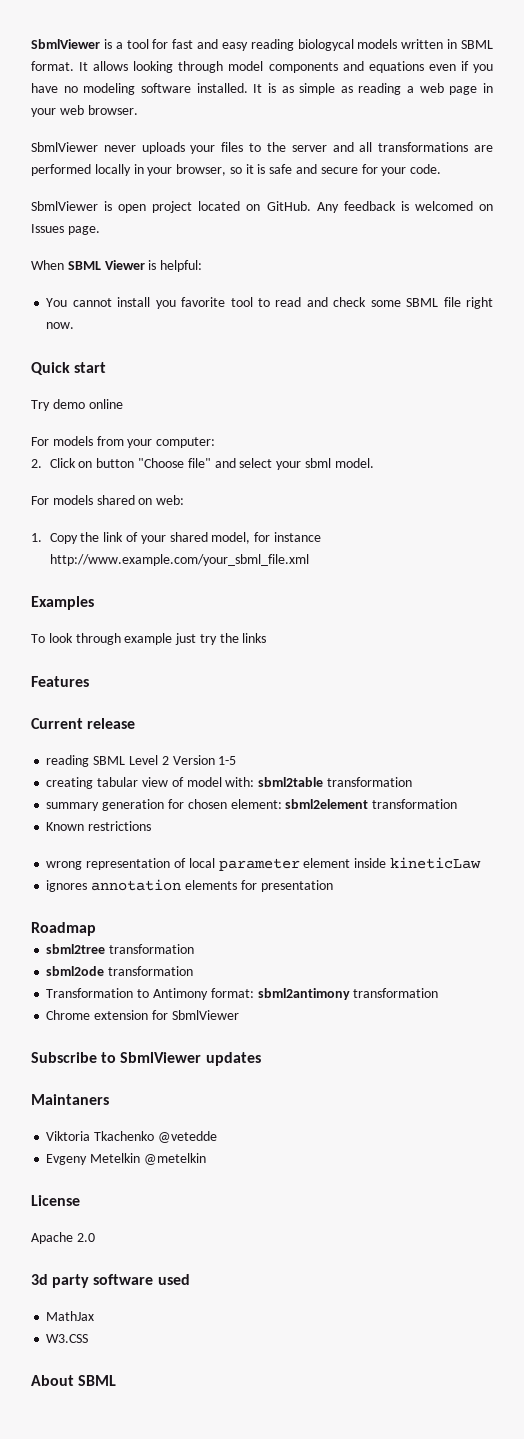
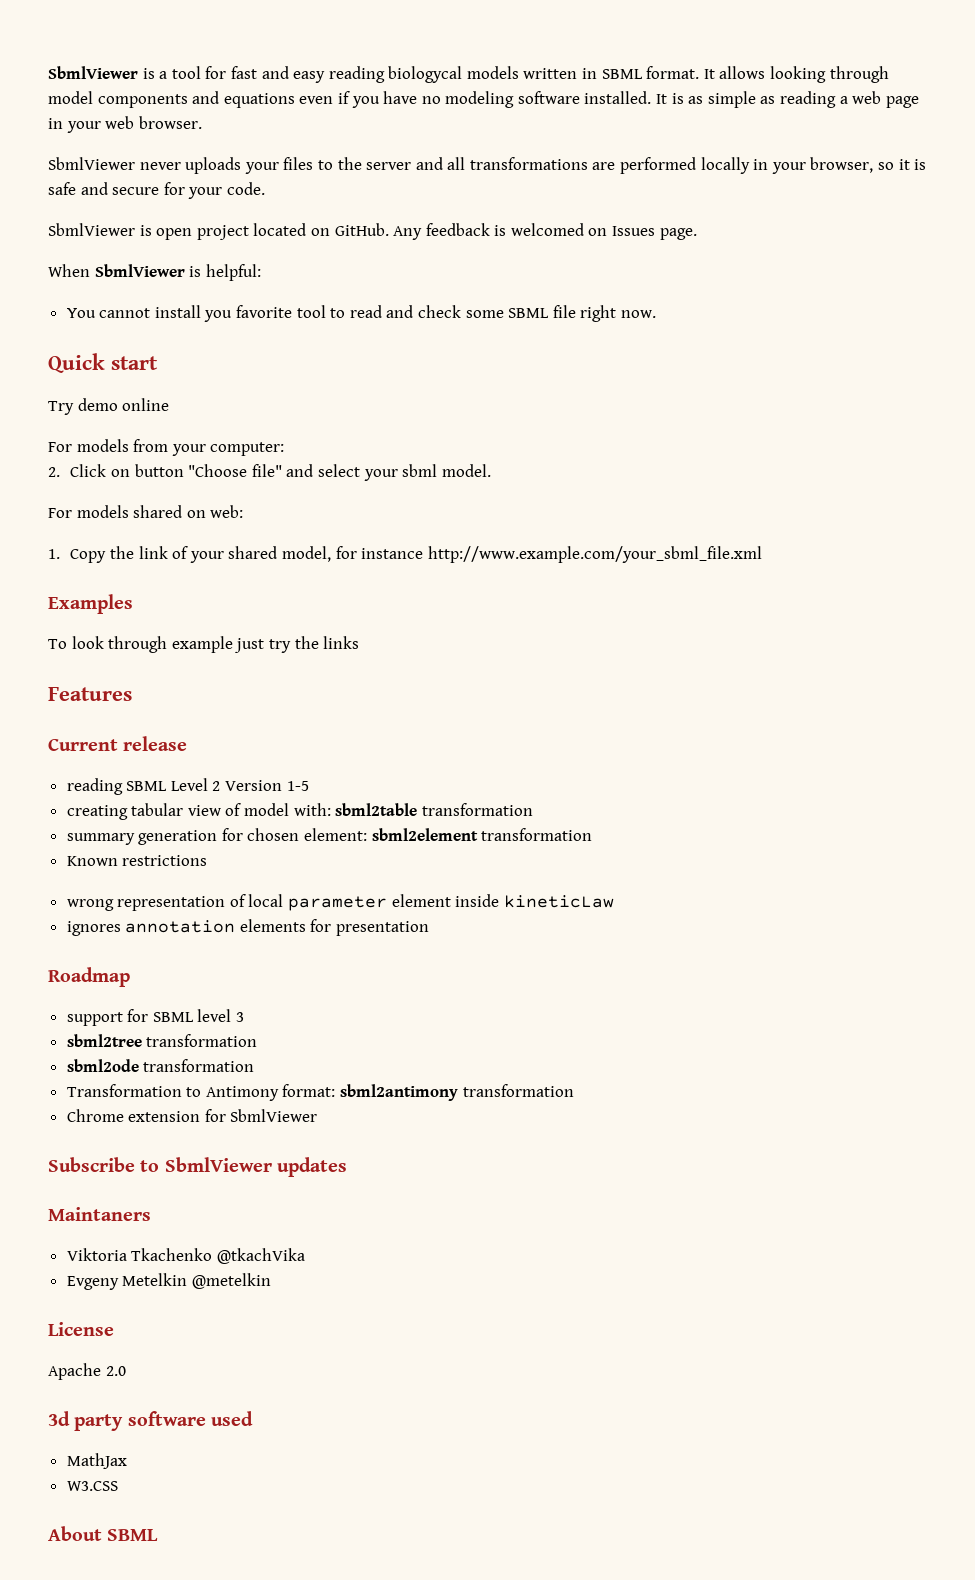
- When SBML Viewer is helpful:
+ When SbmlViewer is helpful:
+ support for SBML level 3
- Viktoria Tkachenko @vetedde
+ Viktoria Tkachenko @tkachVika

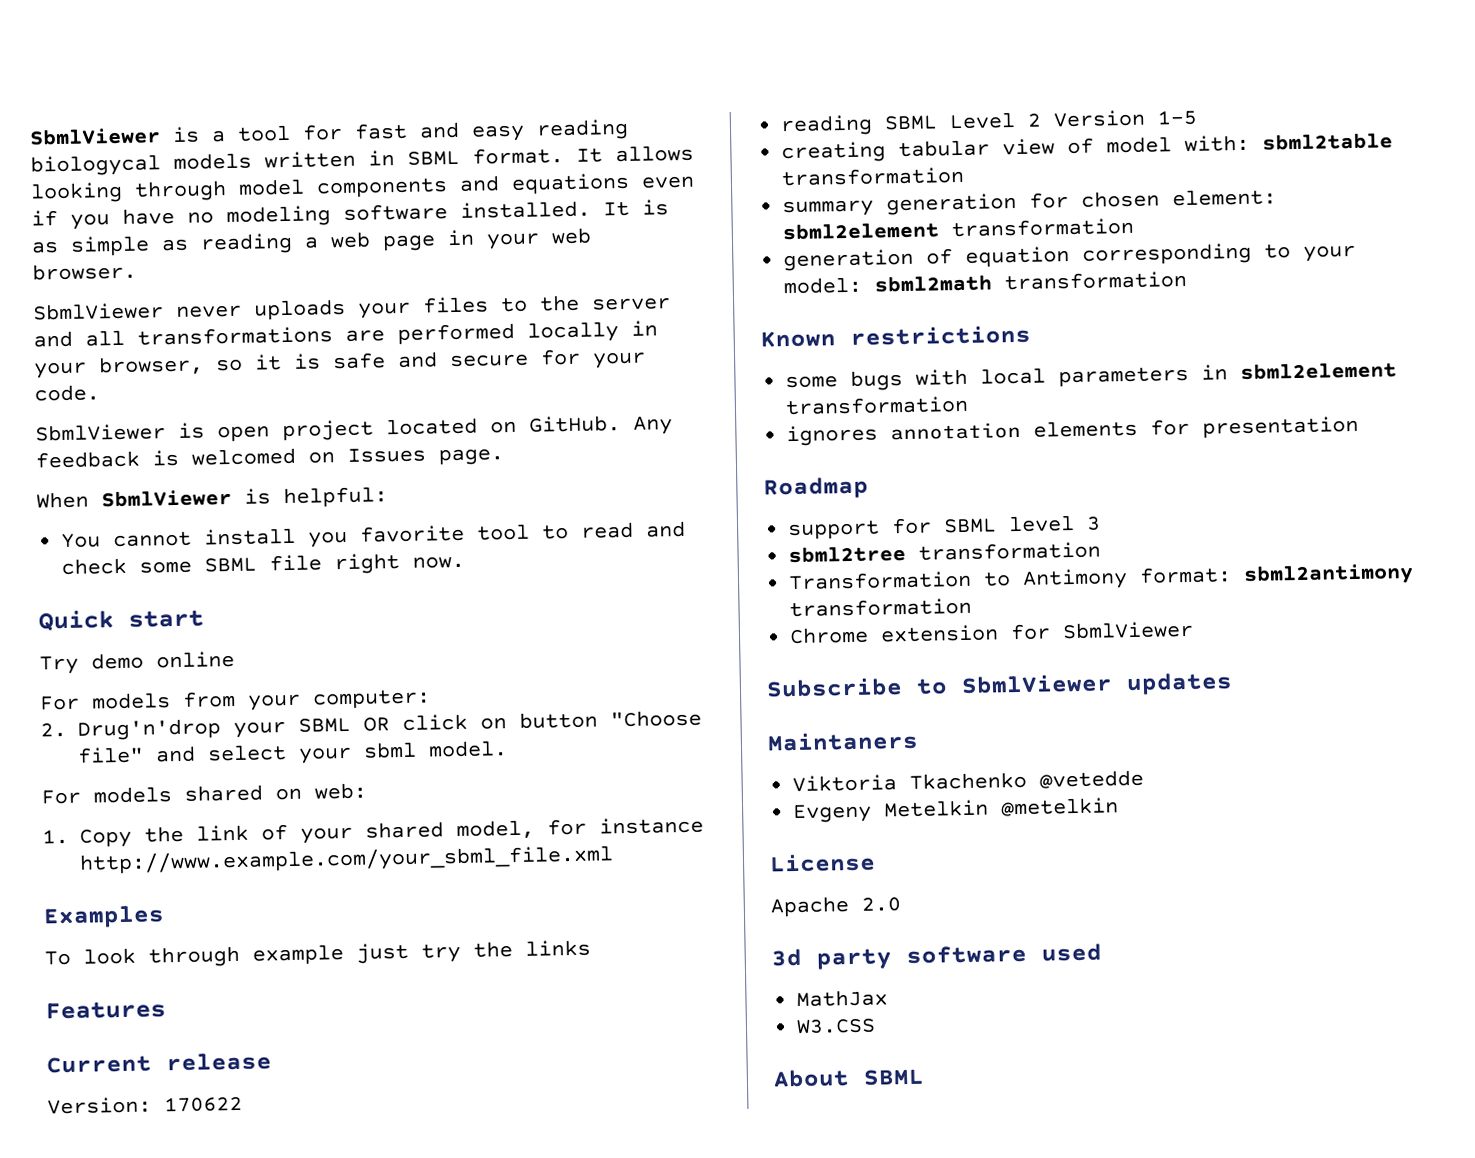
- 2. Click on button "Choose file" and select your sbml model.
+ 2. Drug'n'drop your SBML OR click on button "Choose file" and select your sbml model.
+ Version: 170622
+ generation of equation corresponding to your model: sbml2math transformation
  Known restrictions
- wrong representation of local parameter element inside kineticLaw
+ some bugs with local parameters in sbml2element transformation
- sbml2ode transformation
- Viktoria Tkachenko @tkachVika
+ Viktoria Tkachenko @vetedde

